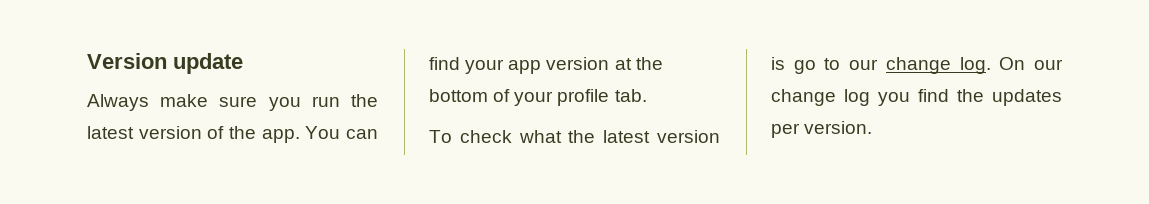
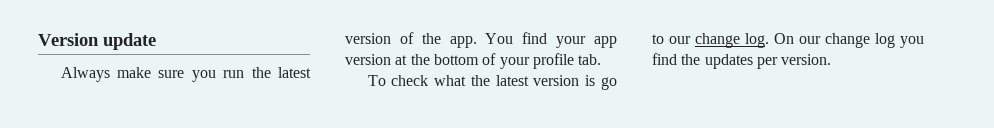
- You can find your app version at the bottom of your profile tab.
+ You find your app version at the bottom of your profile tab.

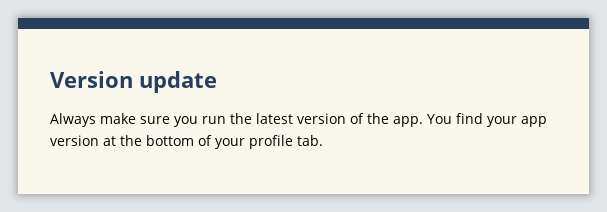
- To check what the latest version is go to our change log. On our change log you find the updates per version.

